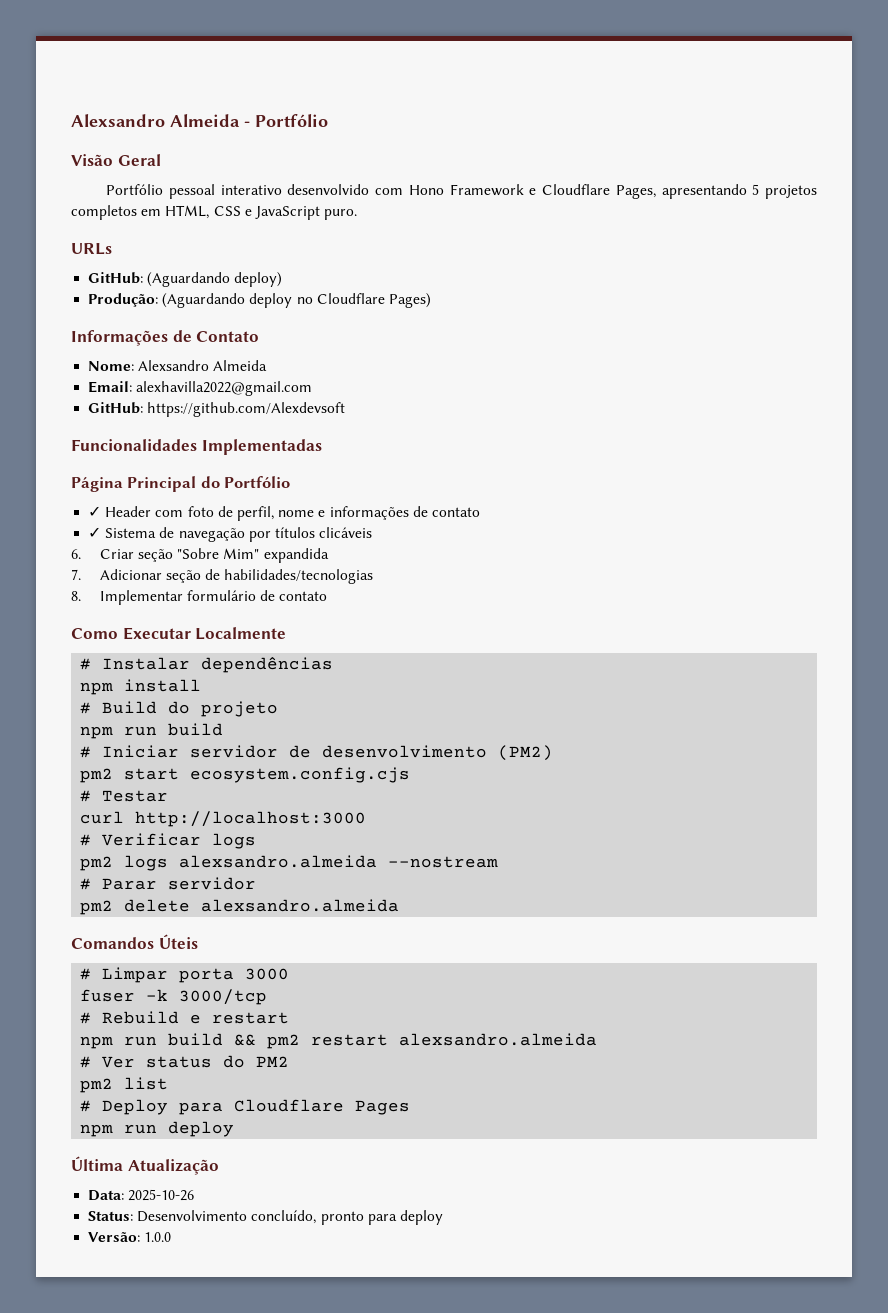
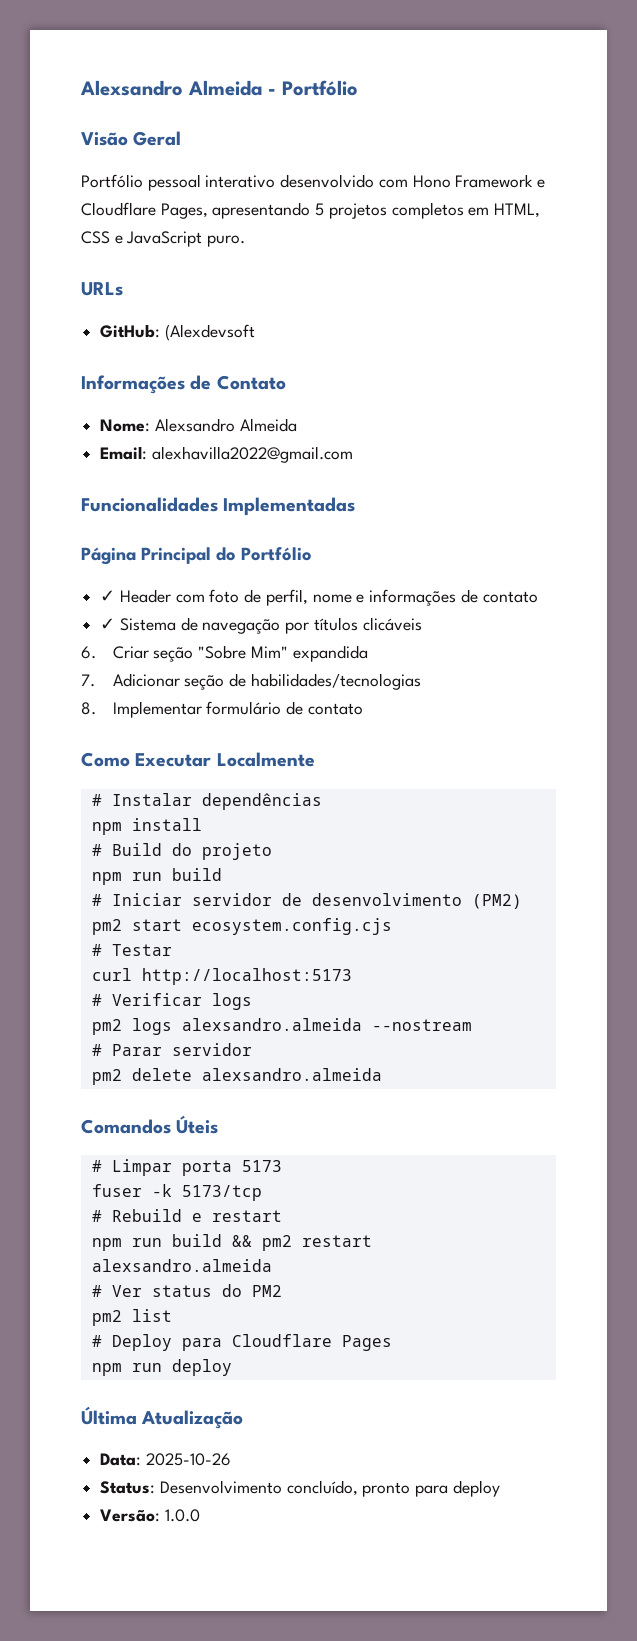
- GitHub: (Aguardando deploy)
- Produção: (Aguardando deploy no Cloudflare Pages)
+ GitHub: (Alexdevsoft
- GitHub: https://github.com/Alexdevsoft
- curl http://localhost:3000
+ curl http://localhost:5173
- # Limpar porta 3000
+ # Limpar porta 5173
- fuser -k 3000/tcp
+ fuser -k 5173/tcp

